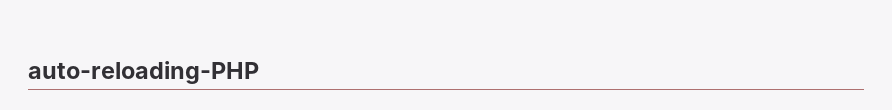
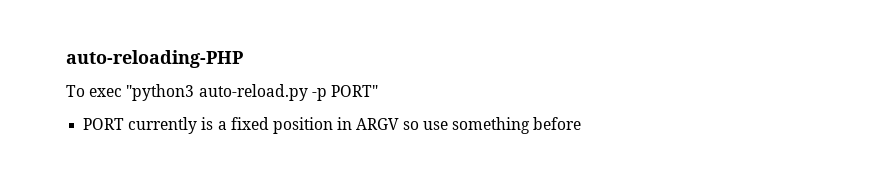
+ To exec "python3 auto-reload.py -p PORT"
+ PORT currently is a fixed position in ARGV so use something before

